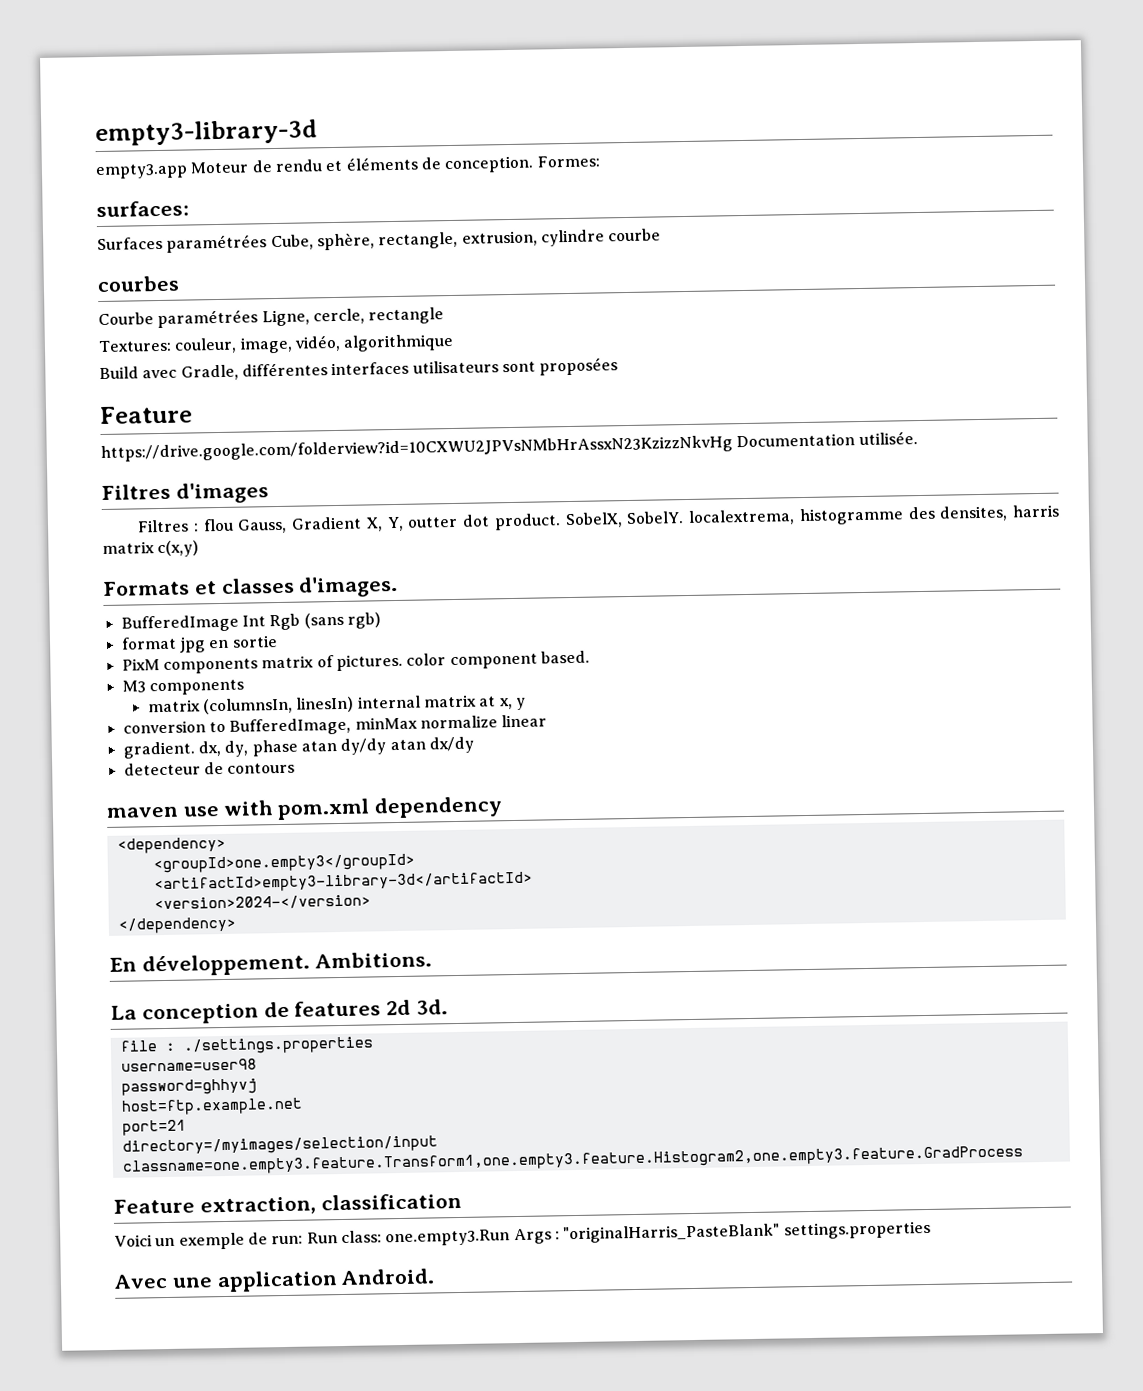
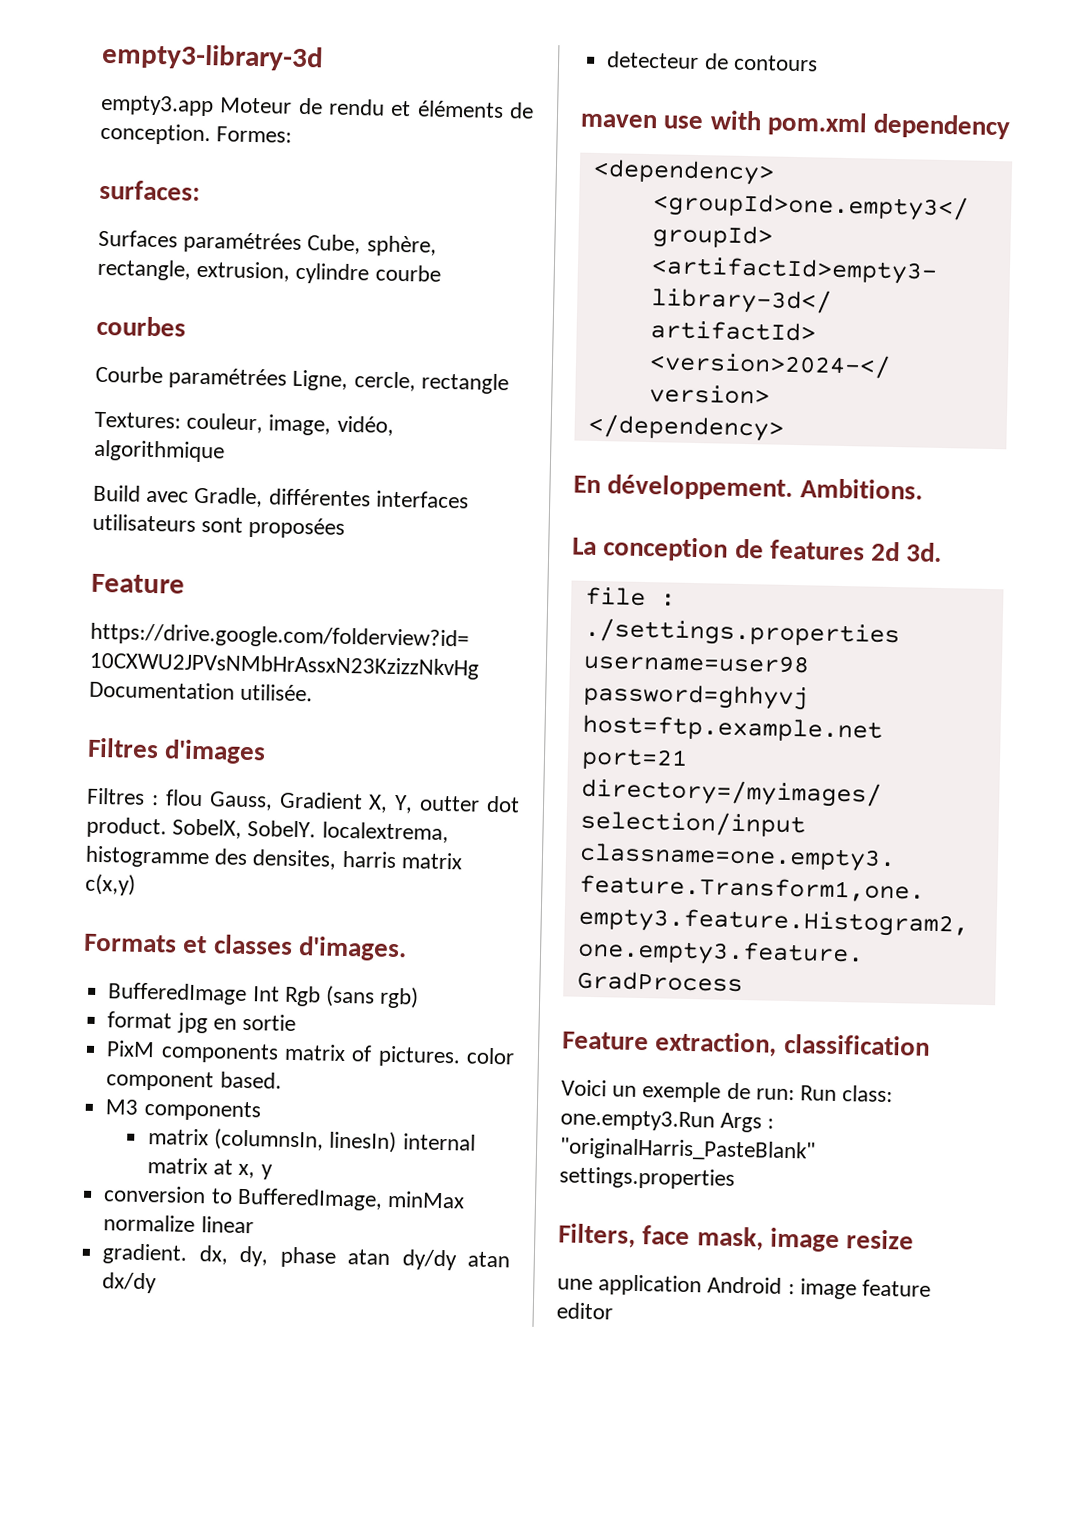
- Avec une application Android.
+ Filters, face mask, image resize
+ une application Android : image feature editor

